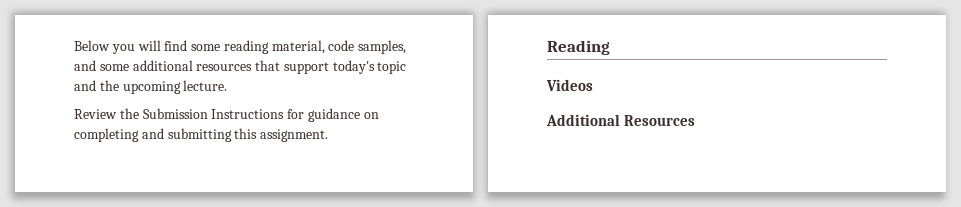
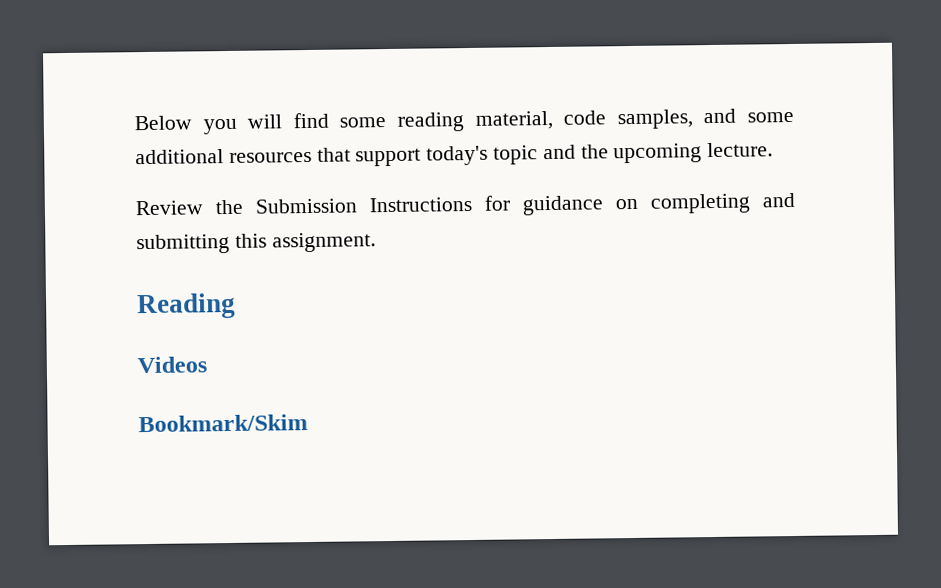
- Additional Resources
+ Bookmark/Skim

